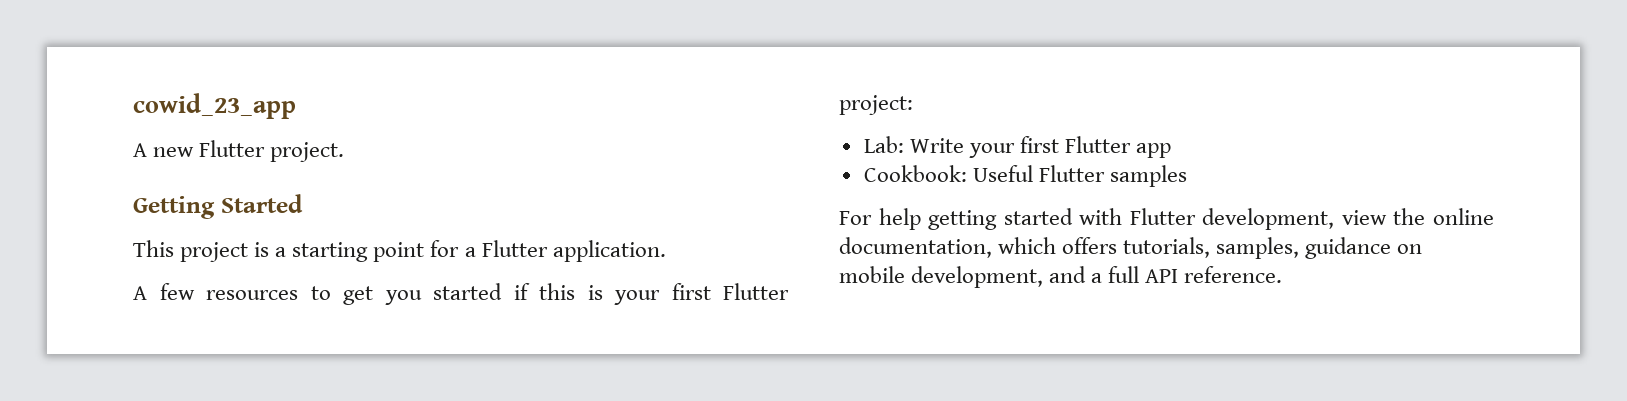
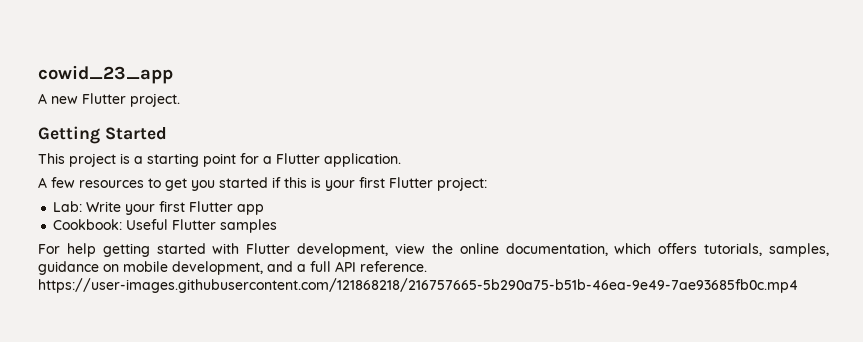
- For help getting started with Flutter development, view the online documentation, which offers tutorials, samples, guidance on mobile development, and a full API reference.
+ For help getting started with Flutter development, view the online documentation, which offers tutorials, samples, guidance on mobile development, and a full API reference. https://user-images.githubusercontent.com/121868218/216757665-5b290a75-b51b-46ea-9e49-7ae93685fb0c.mp4

